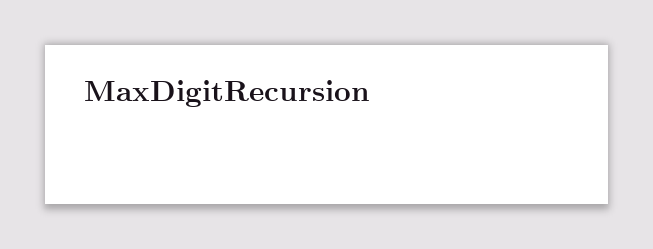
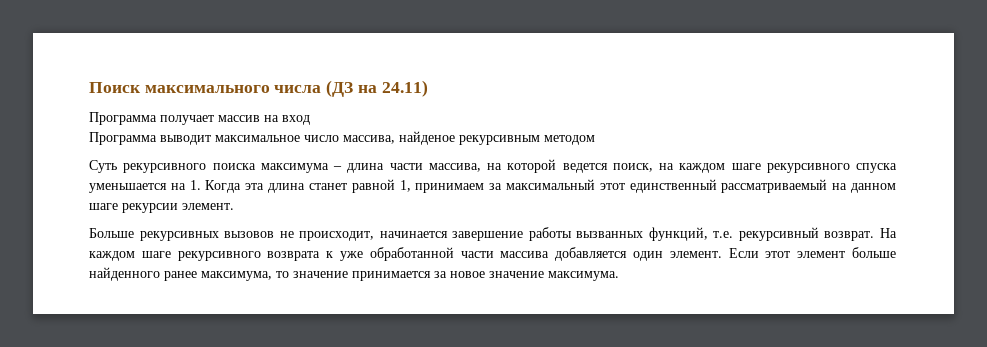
- MaxDigitRecursion
+ Поиск максимального числа (ДЗ на 24.11)
+ Программа получает массив на вход
+ Программа выводит максимальное число массива, найденое рекурсивным методом
+ Суть рекурсивного поиска максимума – длина части массива, на которой ведется поиск, на каждом шаге рекурсивного спуска уменьшается на 1. Когда эта длина станет равной 1, принимаем за максимальный этот единственный рассматриваемый на данном шаге рекурсии элемент.
+ Больше рекурсивных вызовов не происходит, начинается завершение работы вызванных функций, т.е. рекурсивный возврат. На каждом шаге рекурсивного возврата к уже обработанной части массива добавляется один элемент. Если этот элемент больше найденного ранее максимума, то значение принимается за новое значение максимума.

